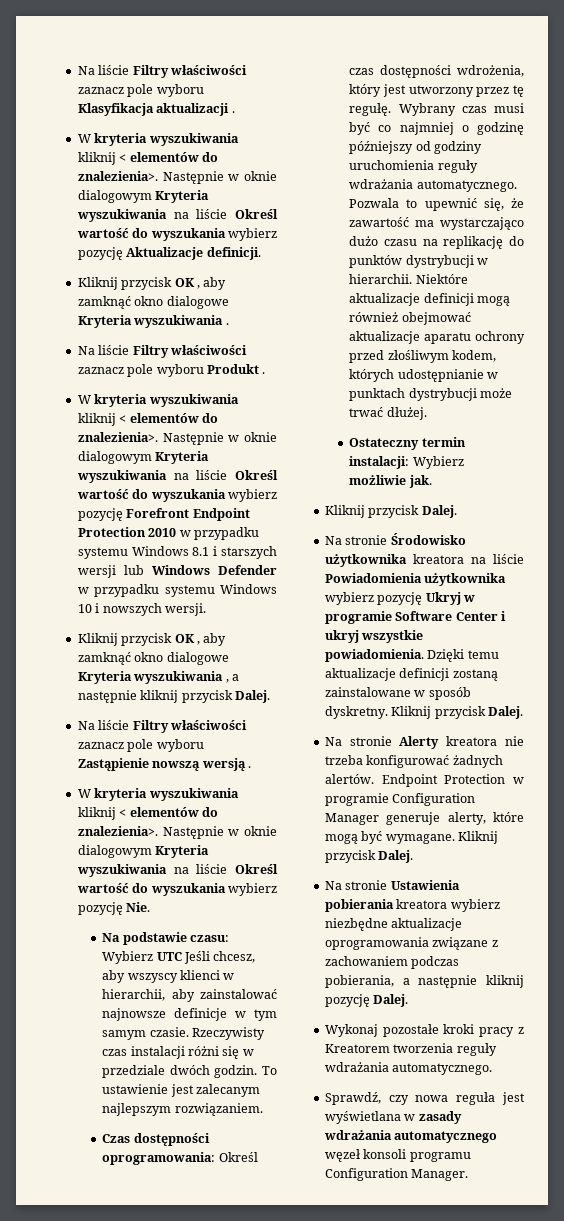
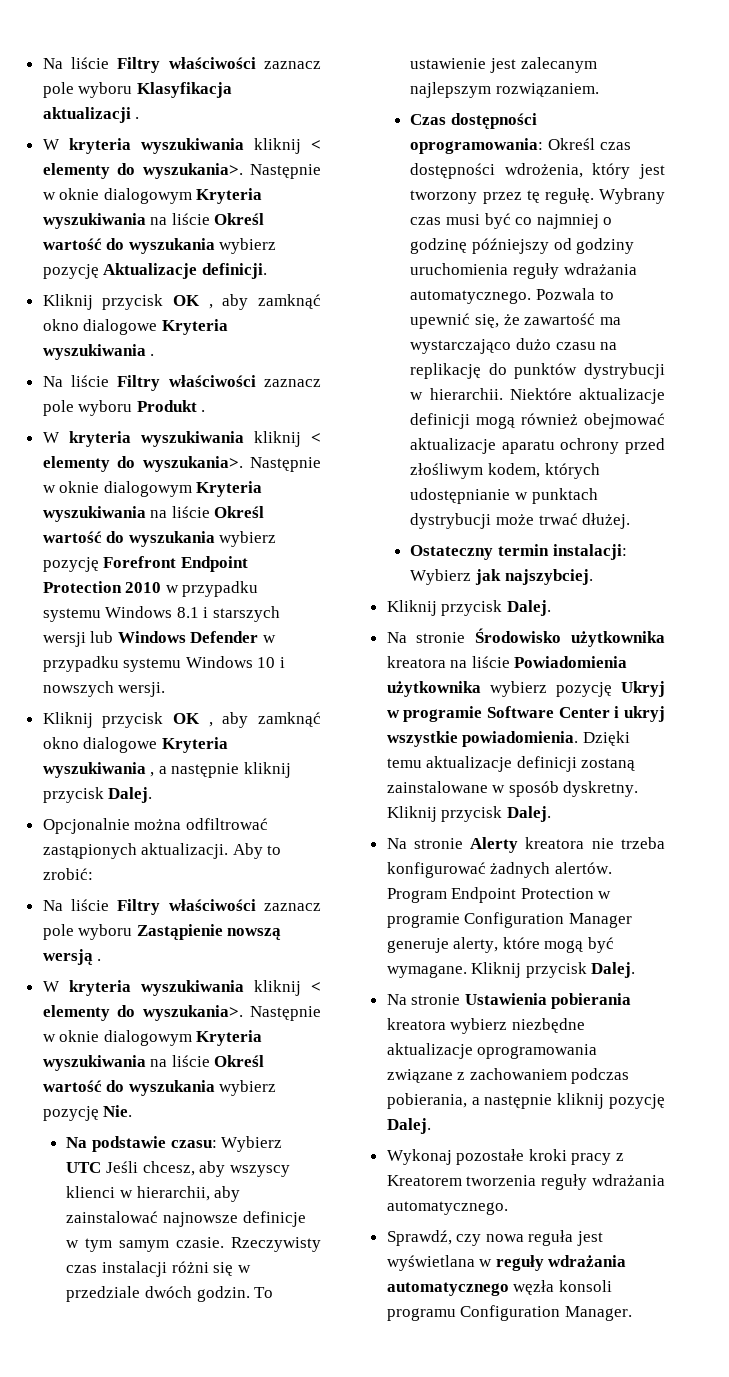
  Na liście Filtry właściwości zaznacz pole wyboru Klasyfikacja aktualizacji .
- W kryteria wyszukiwania kliknij < elementów do znalezienia>.
+ W kryteria wyszukiwania kliknij < elementy do wyszukania>.
  Na liście Filtry właściwości zaznacz pole wyboru Produkt .
- W kryteria wyszukiwania kliknij < elementów do znalezienia>.
+ W kryteria wyszukiwania kliknij < elementy do wyszukania>.
+ Opcjonalnie można odfiltrować zastąpionych aktualizacji. Aby to zrobić:
  Na liście Filtry właściwości zaznacz pole wyboru Zastąpienie nowszą wersją .
- W kryteria wyszukiwania kliknij < elementów do znalezienia>.
+ W kryteria wyszukiwania kliknij < elementy do wyszukania>.
- Czas dostępności oprogramowania: Określ czas dostępności wdrożenia, który jest utworzony przez tę regułę.
+ Czas dostępności oprogramowania: Określ czas dostępności wdrożenia, który jest tworzony przez tę regułę.
- Ostateczny termin instalacji: Wybierz możliwie jak.
+ Ostateczny termin instalacji: Wybierz jak najszybciej.
- Endpoint Protection w programie Configuration Manager generuje alerty, które mogą być wymagane.
+ Program Endpoint Protection w programie Configuration Manager generuje alerty, które mogą być wymagane.
- Sprawdź, czy nowa reguła jest wyświetlana w zasady wdrażania automatycznego węzeł konsoli programu Configuration Manager.
+ Sprawdź, czy nowa reguła jest wyświetlana w reguły wdrażania automatycznego węzła konsoli programu Configuration Manager.

